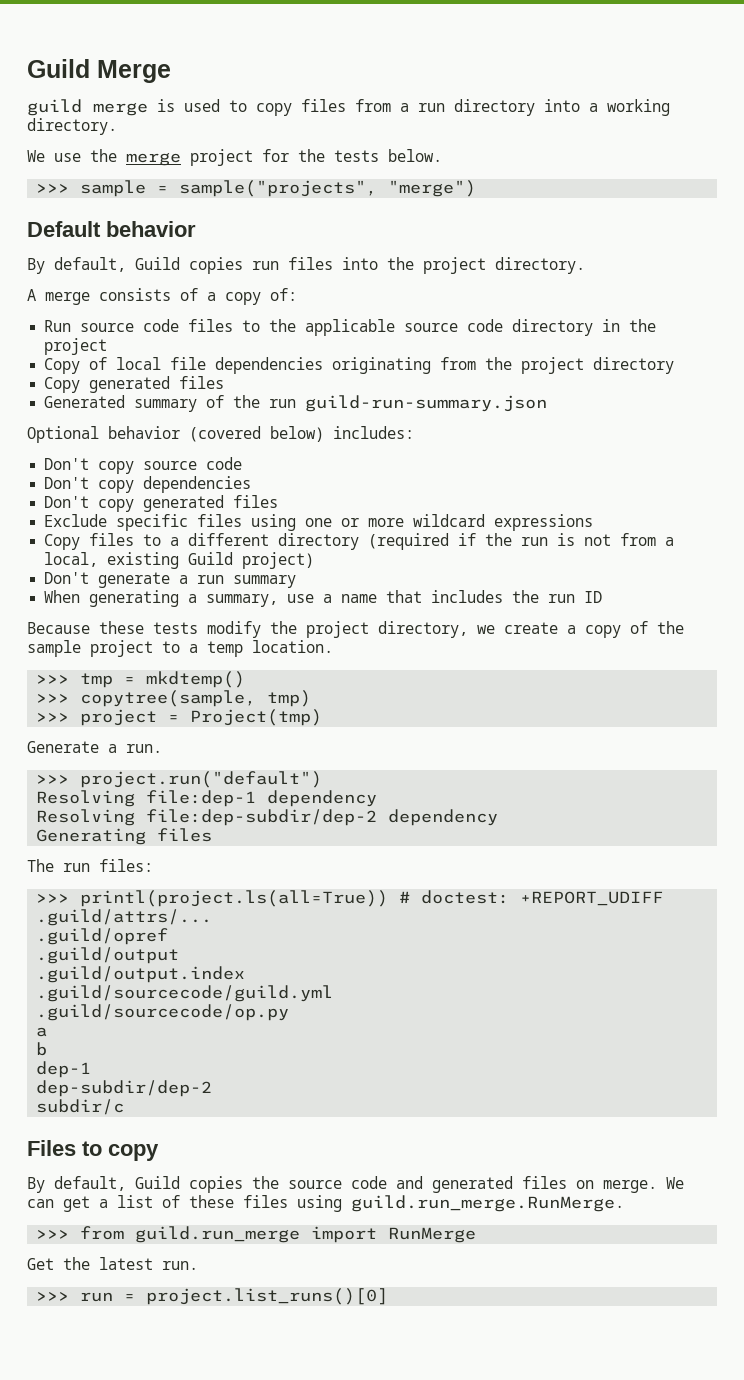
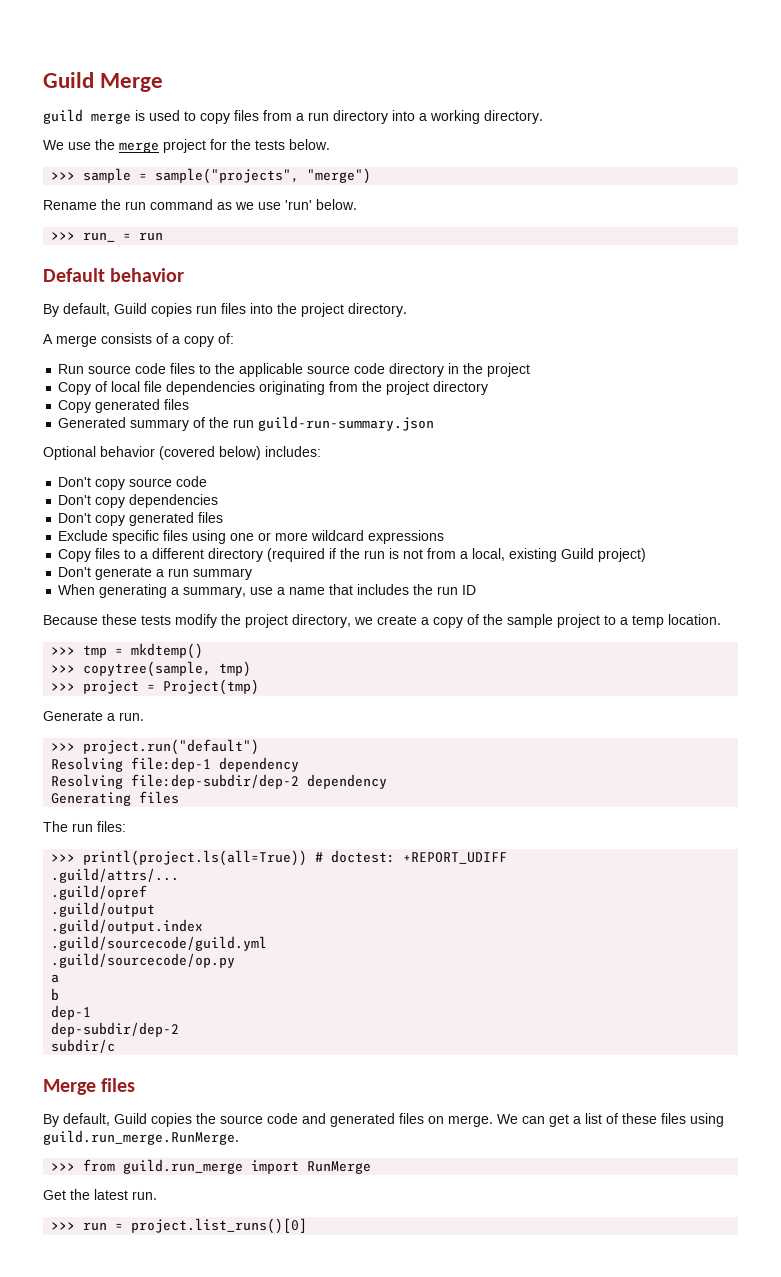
+ Rename the run command as we use 'run' below.
+ >>> run_ = run
- Files to copy
+ Merge files

